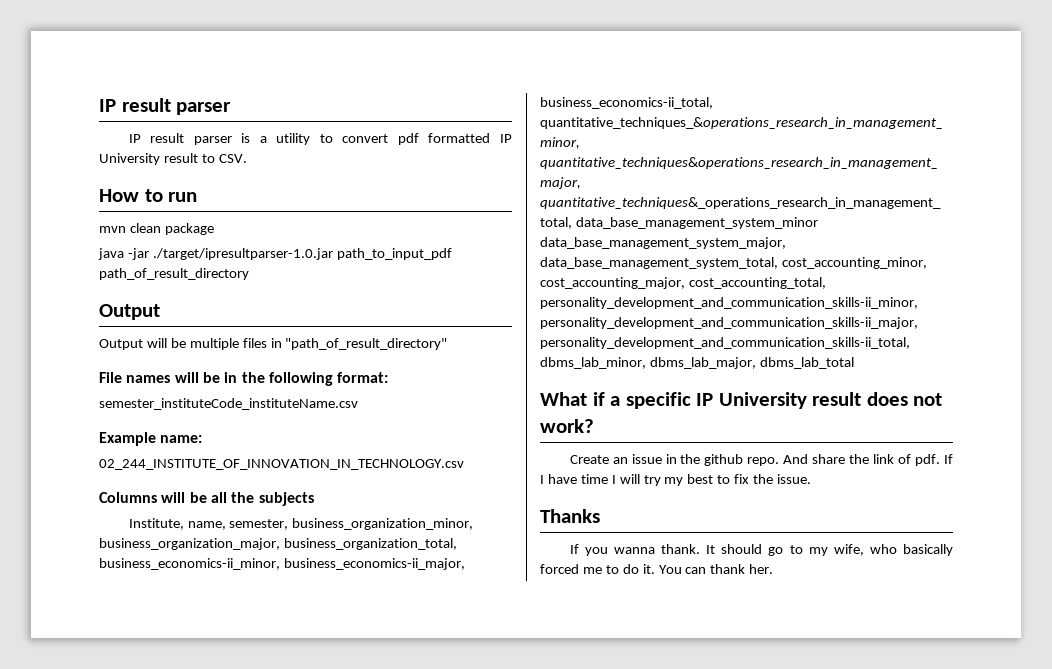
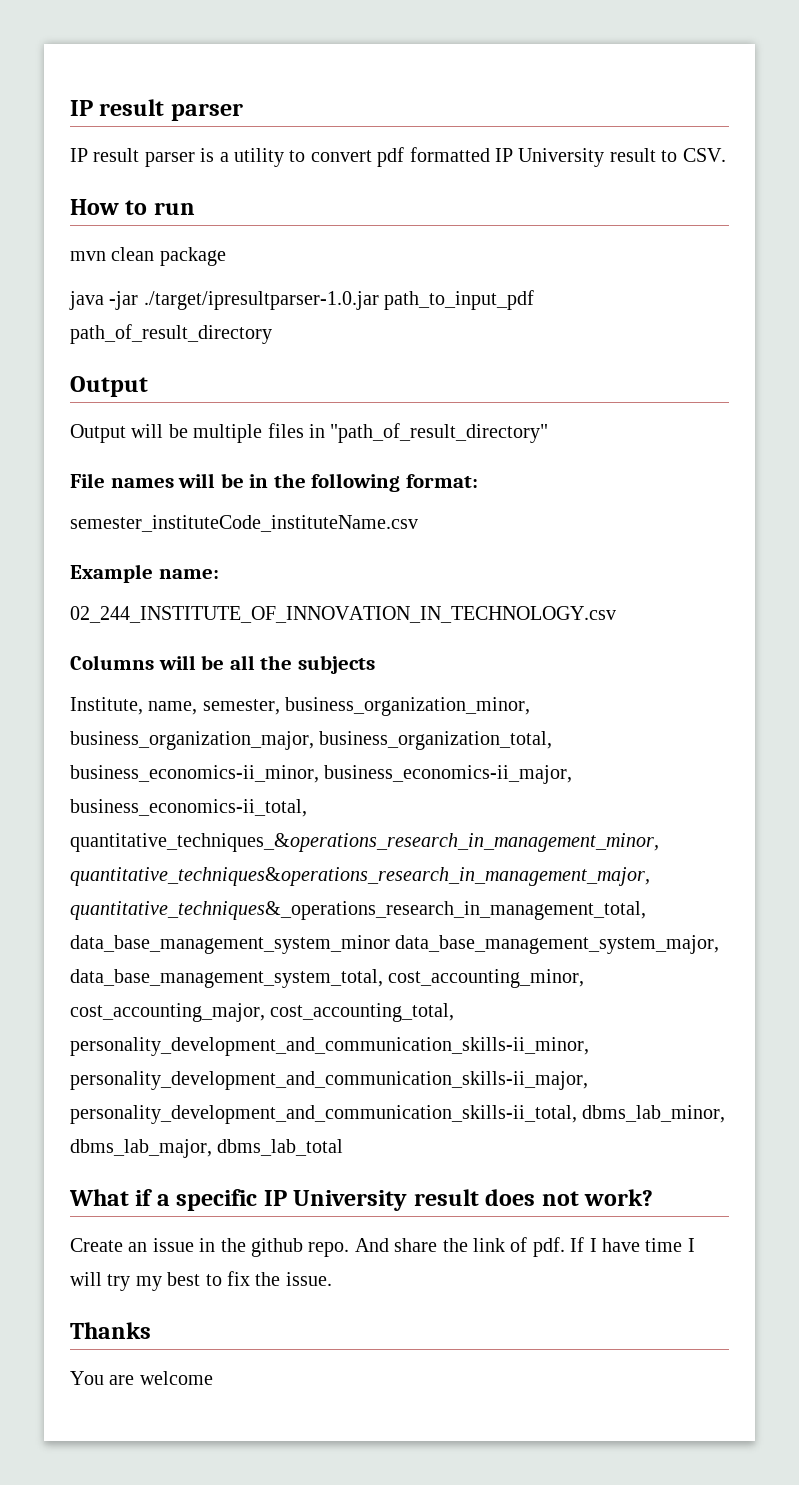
- If you wanna thank. It should go to my wife, who basically forced me to do it. You can thank her.
+ You are welcome

